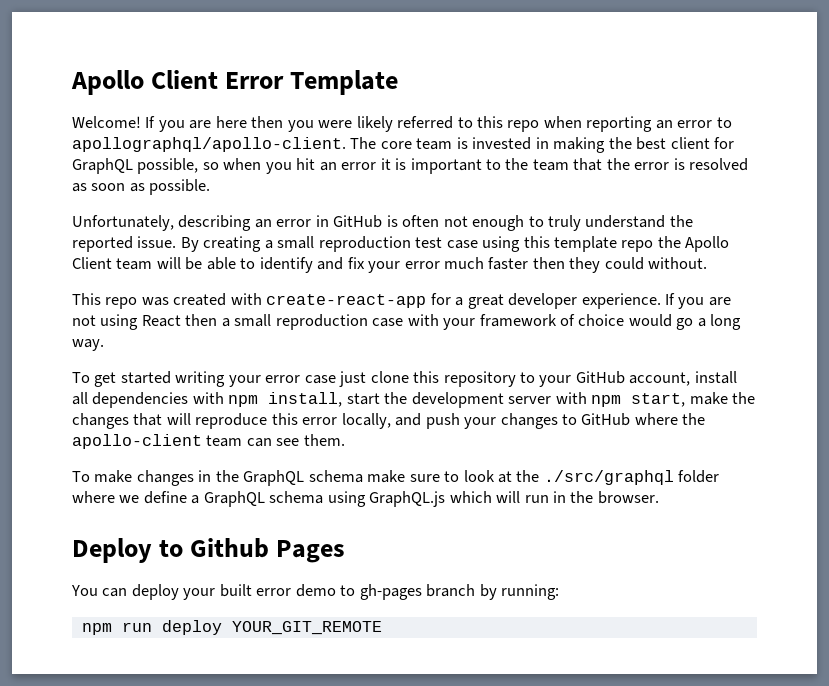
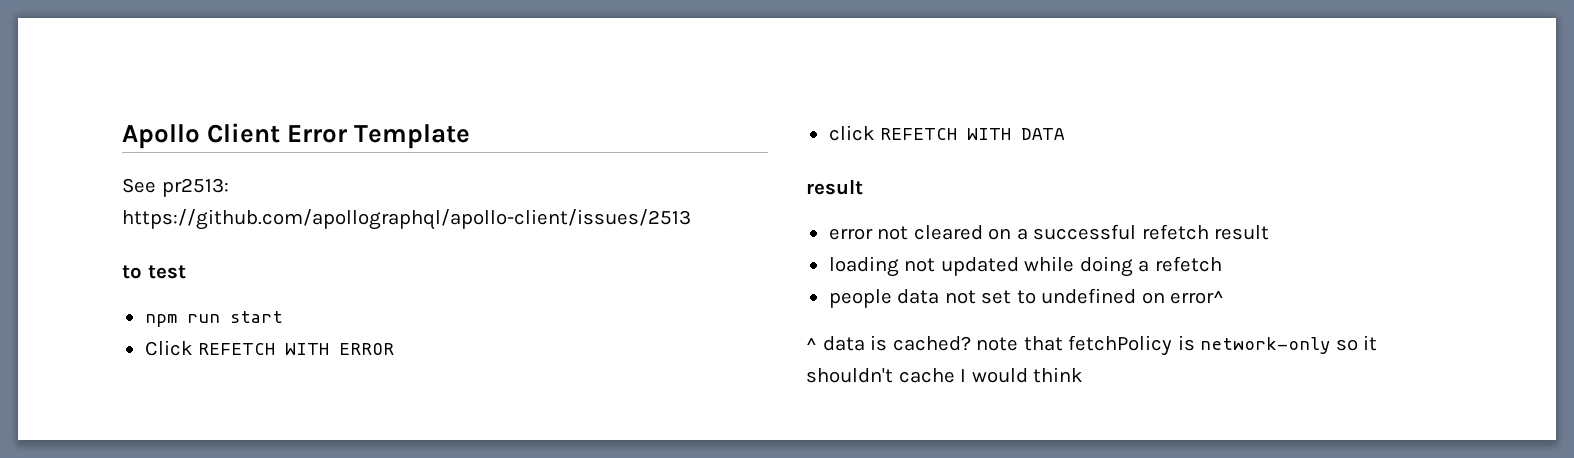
- Welcome! If you are here then you were likely referred to this repo when reporting an error to apollographql/apollo-client. The core team is invested in making the best client for GraphQL possible, so when you hit an error it is important to the team that the error is resolved as soon as possible.
- Unfortunately, describing an error in GitHub is often not enough to truly understand the reported issue. By creating a small reproduction test case using this template repo the Apollo Client team will be able to identify and fix your error much faster then they could without.
- This repo was created with create-react-app for a great developer experience. If you are not using React then a small reproduction case with your framework of choice would go a long way.
- To get started writing your error case just clone this repository to your GitHub account, install all dependencies with npm install, start the development server with npm start, make the changes that will reproduce this error locally, and push your changes to GitHub where the apollo-client team can see them.
- To make changes in the GraphQL schema make sure to look at the ./src/graphql folder where we define a GraphQL schema using GraphQL.js which will run in the browser.
- Deploy to Github Pages
- You can deploy your built error demo to gh-pages branch by running:
- npm run deploy YOUR_GIT_REMOTE
+ See pr2513: https://github.com/apollographql/apollo-client/issues/2513
+ to test
+ npm run start
+ Click REFETCH WITH ERROR
+ click REFETCH WITH DATA
+ result
+ error not cleared on a successful refetch result
+ loading not updated while doing a refetch
+ people data not set to undefined on error^
+ ^ data is cached? note that fetchPolicy is network-only so it shouldn't cache I would think

